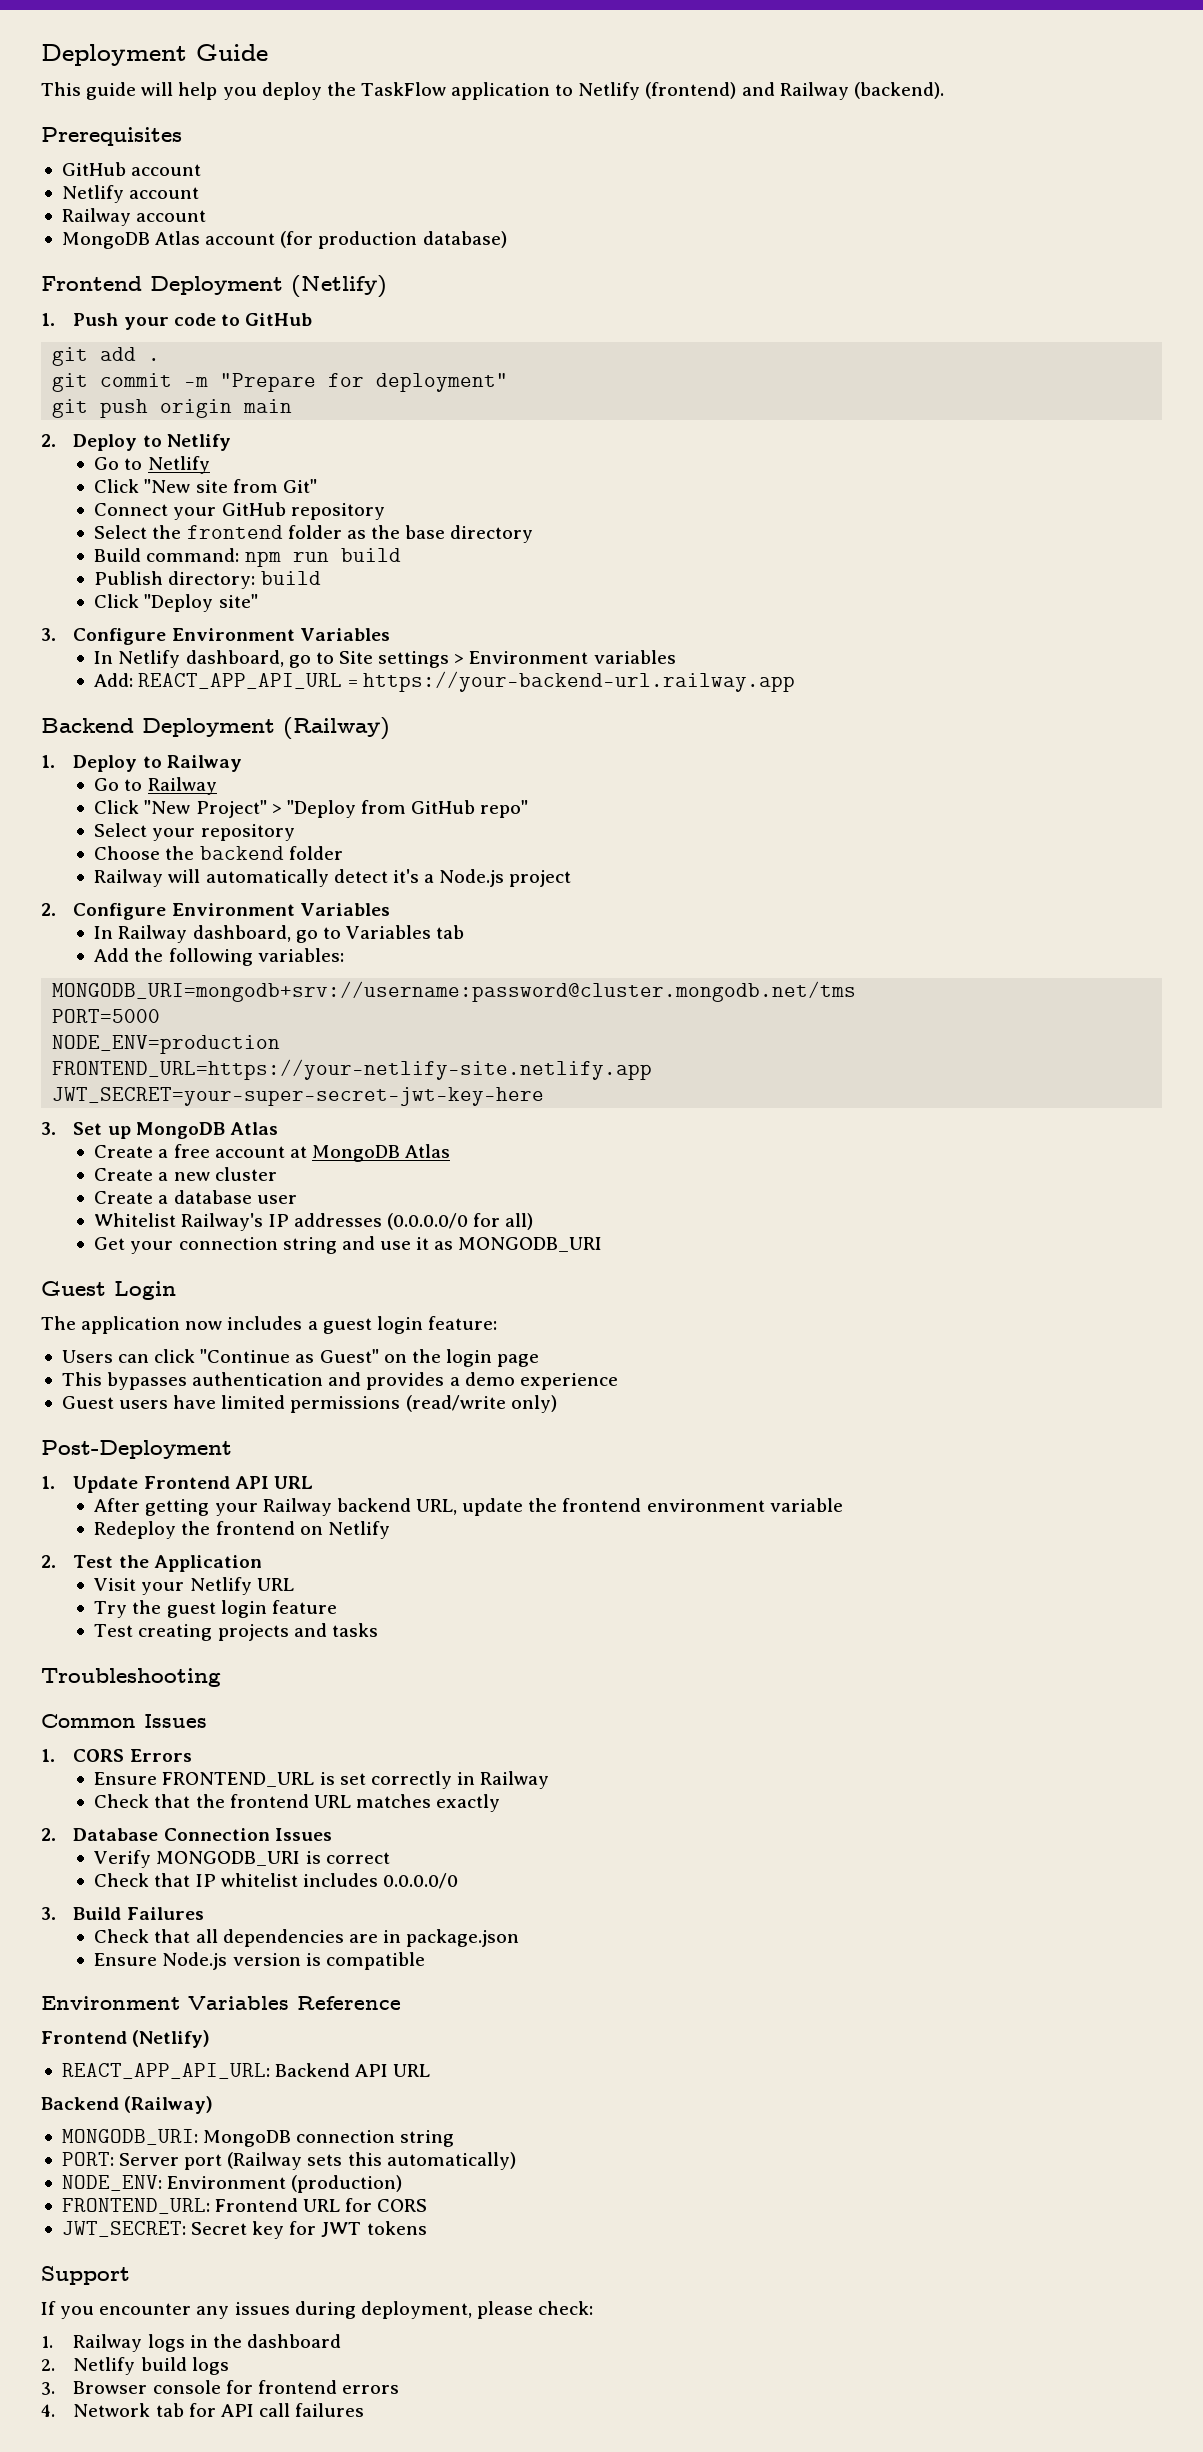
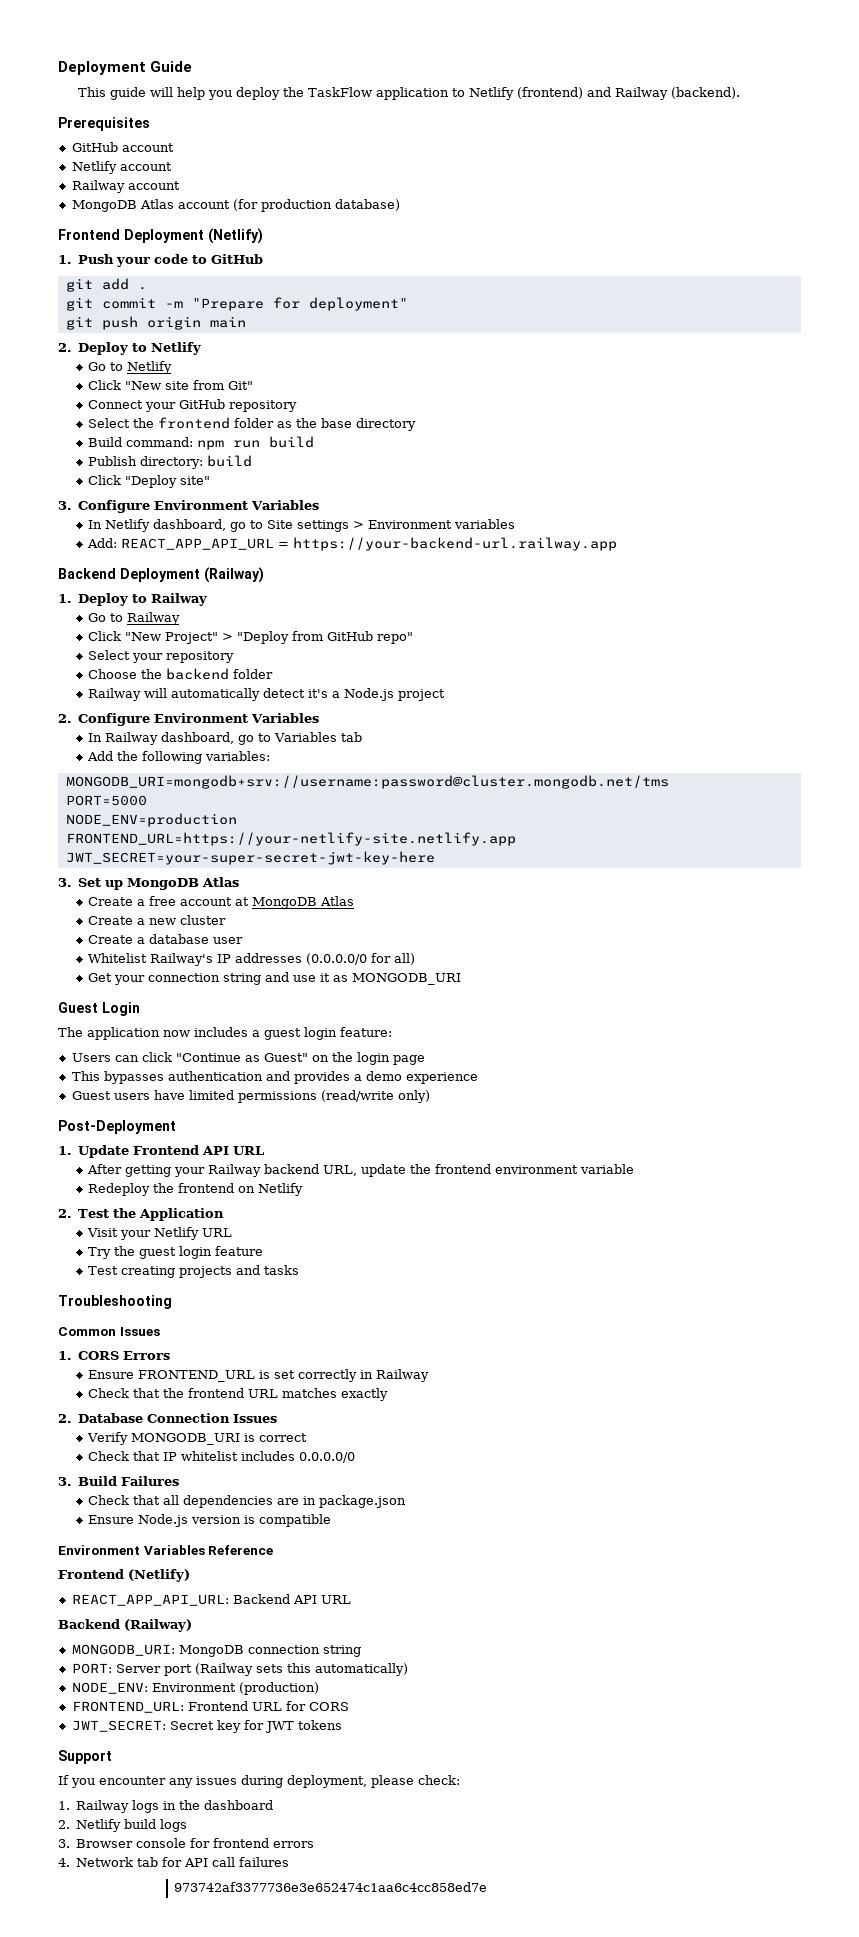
+ 973742af3377736e3e652474c1aa6c4cc858ed7e

